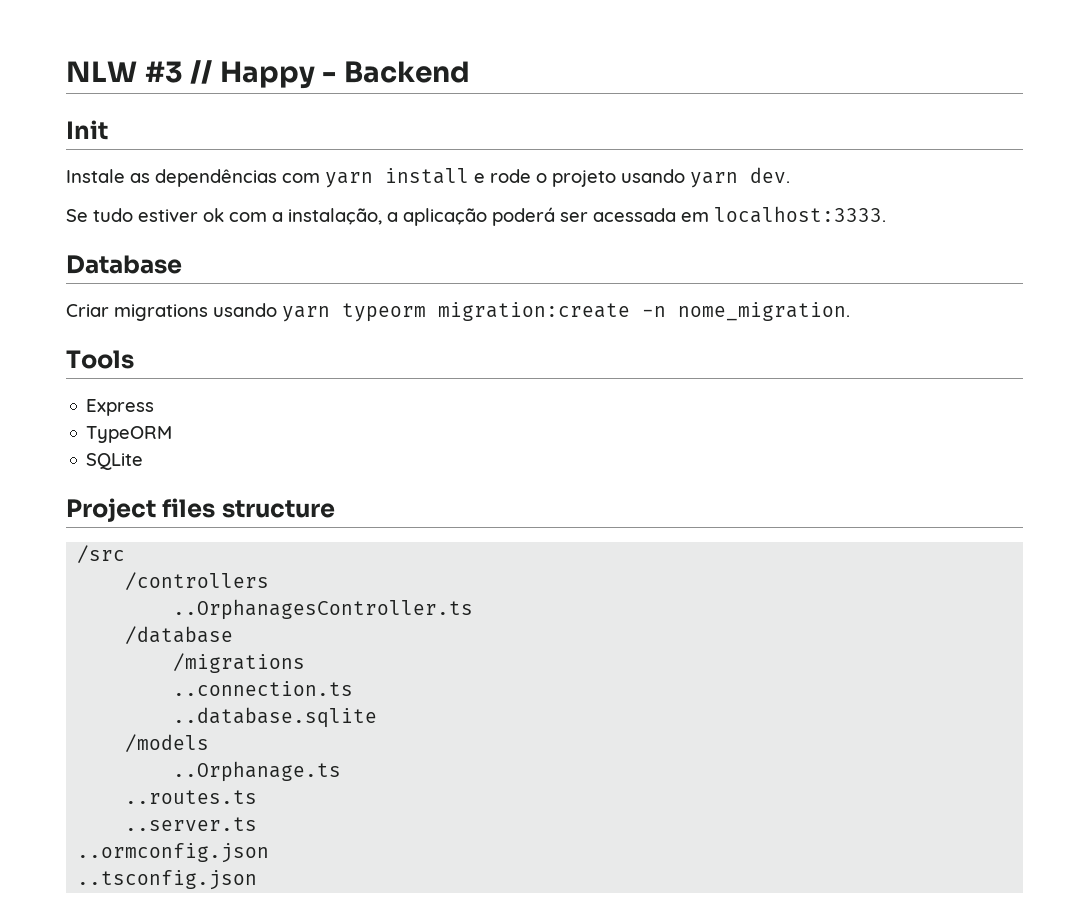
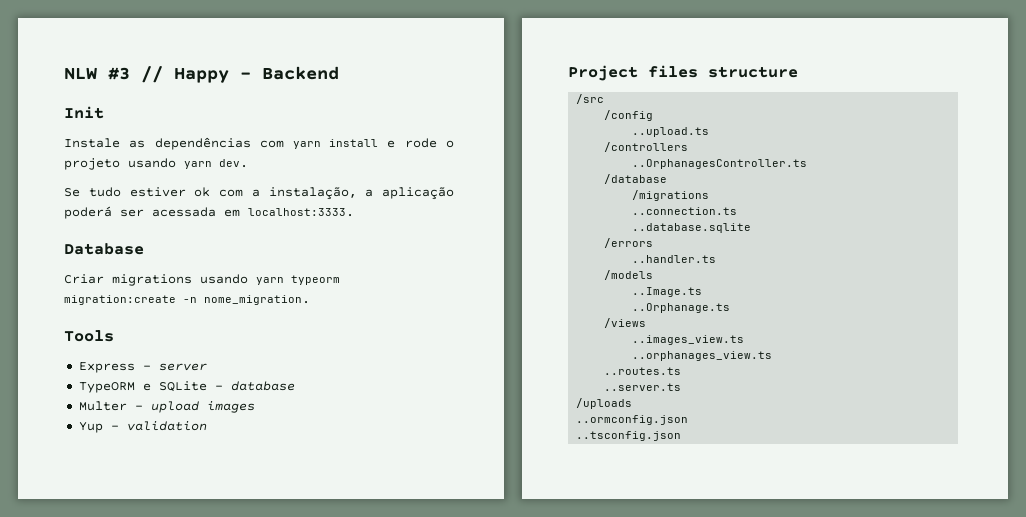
- Express
+ Express - server
- TypeORM
- SQLite
+ TypeORM e SQLite - database
+ Multer - upload images
+ Yup - validation
+ /config
+ ..upload.ts
+ /errors
+ ..handler.ts
+ ..Image.ts
+ /views
+ ..images_view.ts
+ ..orphanages_view.ts
+ /uploads

